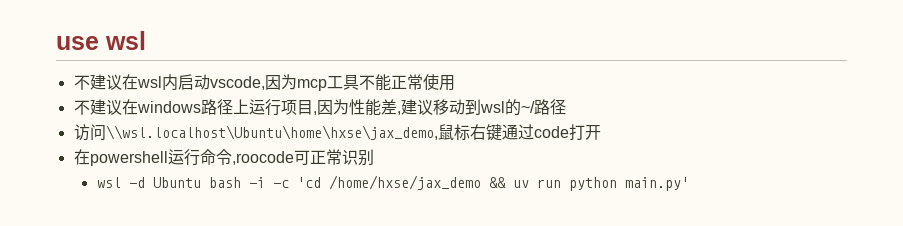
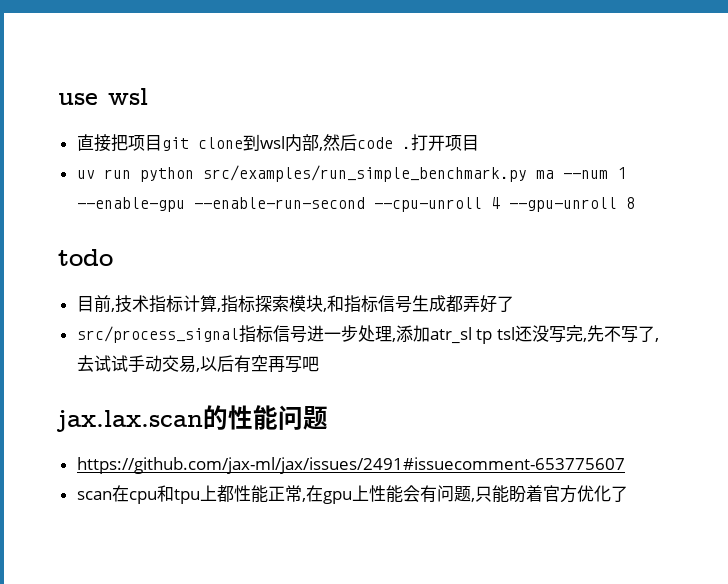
- 不建议在wsl内启动vscode,因为mcp工具不能正常使用
- 不建议在windows路径上运行项目,因为性能差,建议移动到wsl的~/路径
- 访问\\wsl.localhost\Ubuntu\home\hxse\jax_demo,鼠标右键通过code打开
- 在powershell运行命令,roocode可正常识别
- wsl -d Ubuntu bash -i -c 'cd /home/hxse/jax_demo && uv run python main.py'
+ 直接把项目git clone到wsl内部,然后code .打开项目
+ uv run python src/examples/run_simple_benchmark.py ma --num 1 --enable-gpu --enable-run-second --cpu-unroll 4 --gpu-unroll 8
+ todo
+ 目前,技术指标计算,指标探索模块,和指标信号生成都弄好了
+ src/process_signal指标信号进一步处理,添加atr_sl tp tsl还没写完,先不写了,去试试手动交易,以后有空再写吧
+ jax.lax.scan的性能问题
+ https://github.com/jax-ml/jax/issues/2491#issuecomment-653775607
+ scan在cpu和tpu上都性能正常,在gpu上性能会有问题,只能盼着官方优化了

